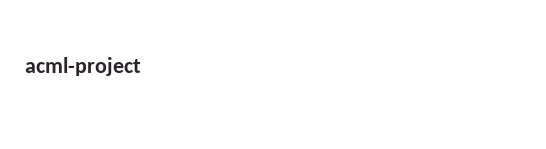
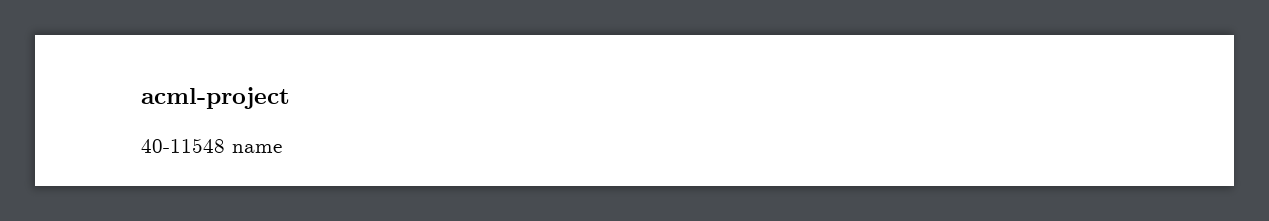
+ 40-11548 name

